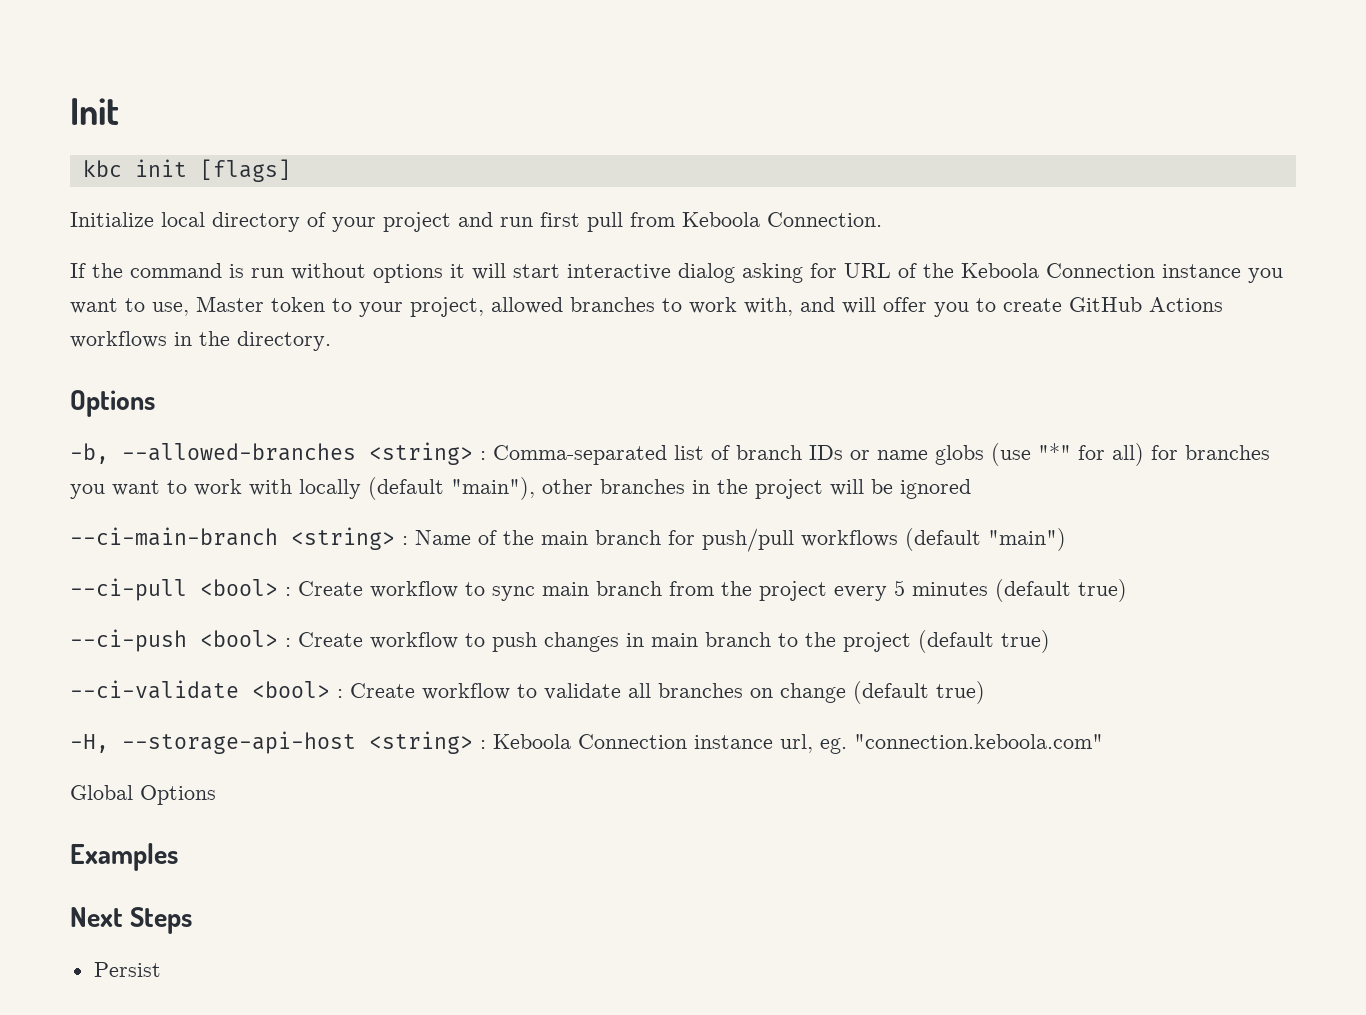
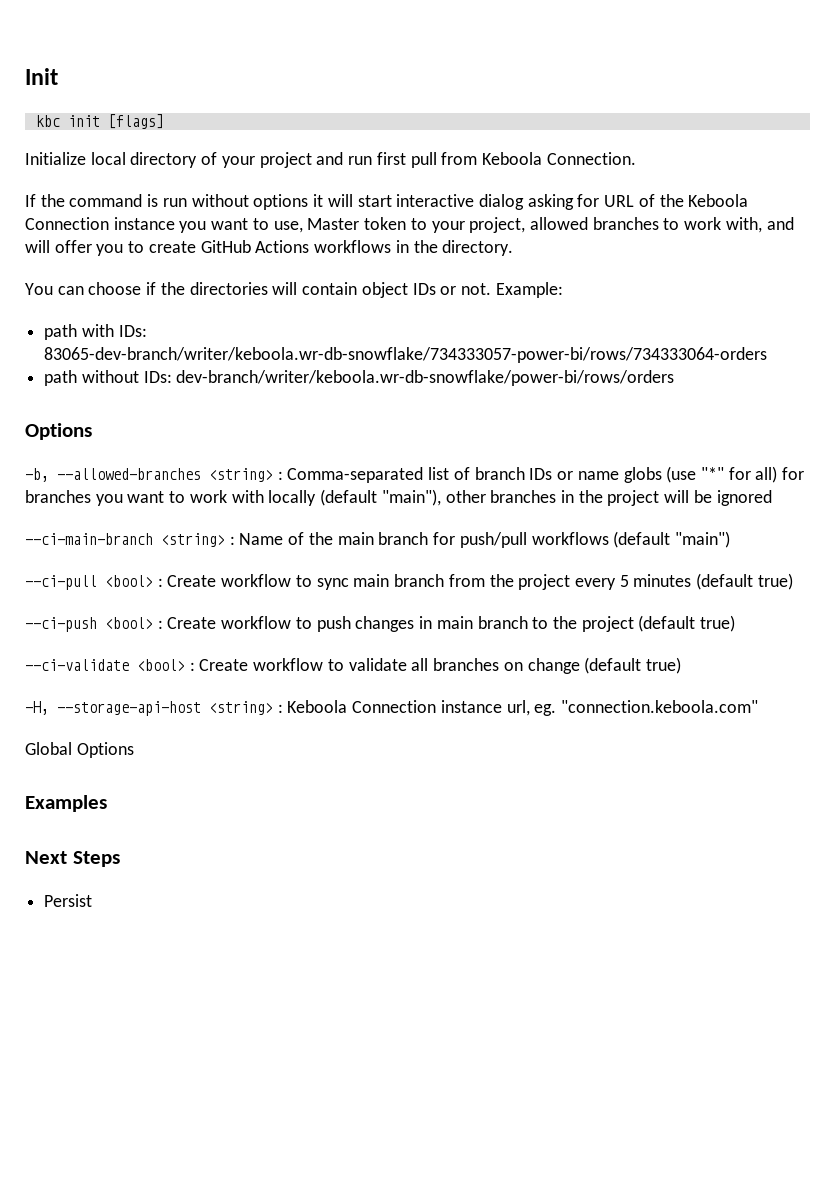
+ You can choose if the directories will contain object IDs or not. Example:
+ path with IDs: 83065-dev-branch/writer/keboola.wr-db-snowflake/734333057-power-bi/rows/734333064-orders
+ path without IDs: dev-branch/writer/keboola.wr-db-snowflake/power-bi/rows/orders

